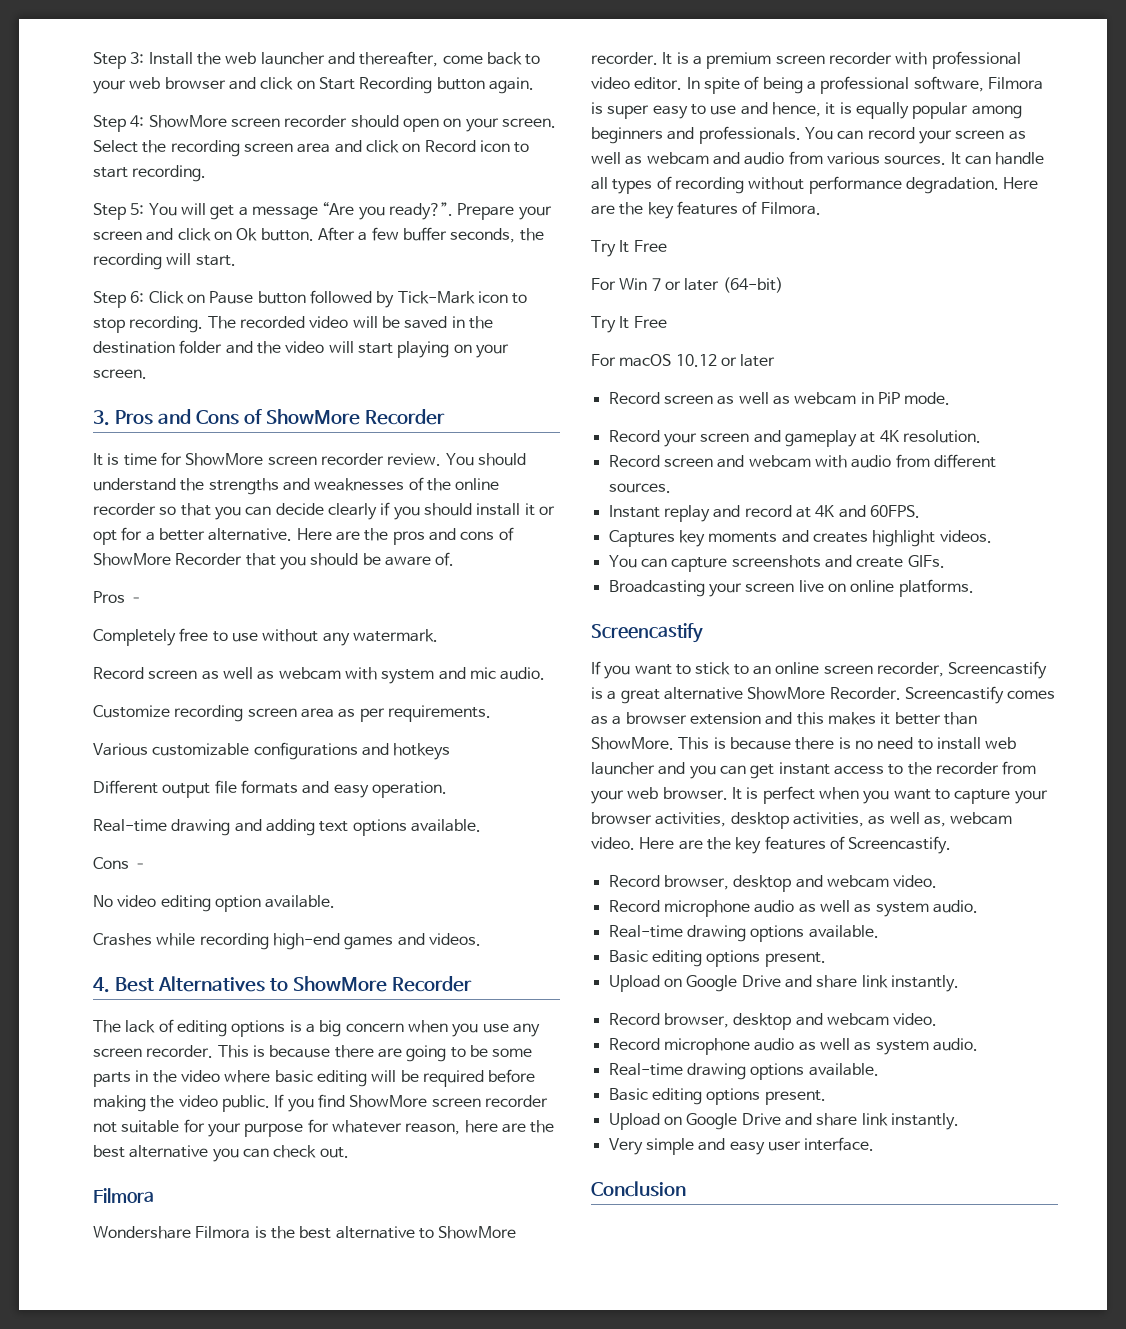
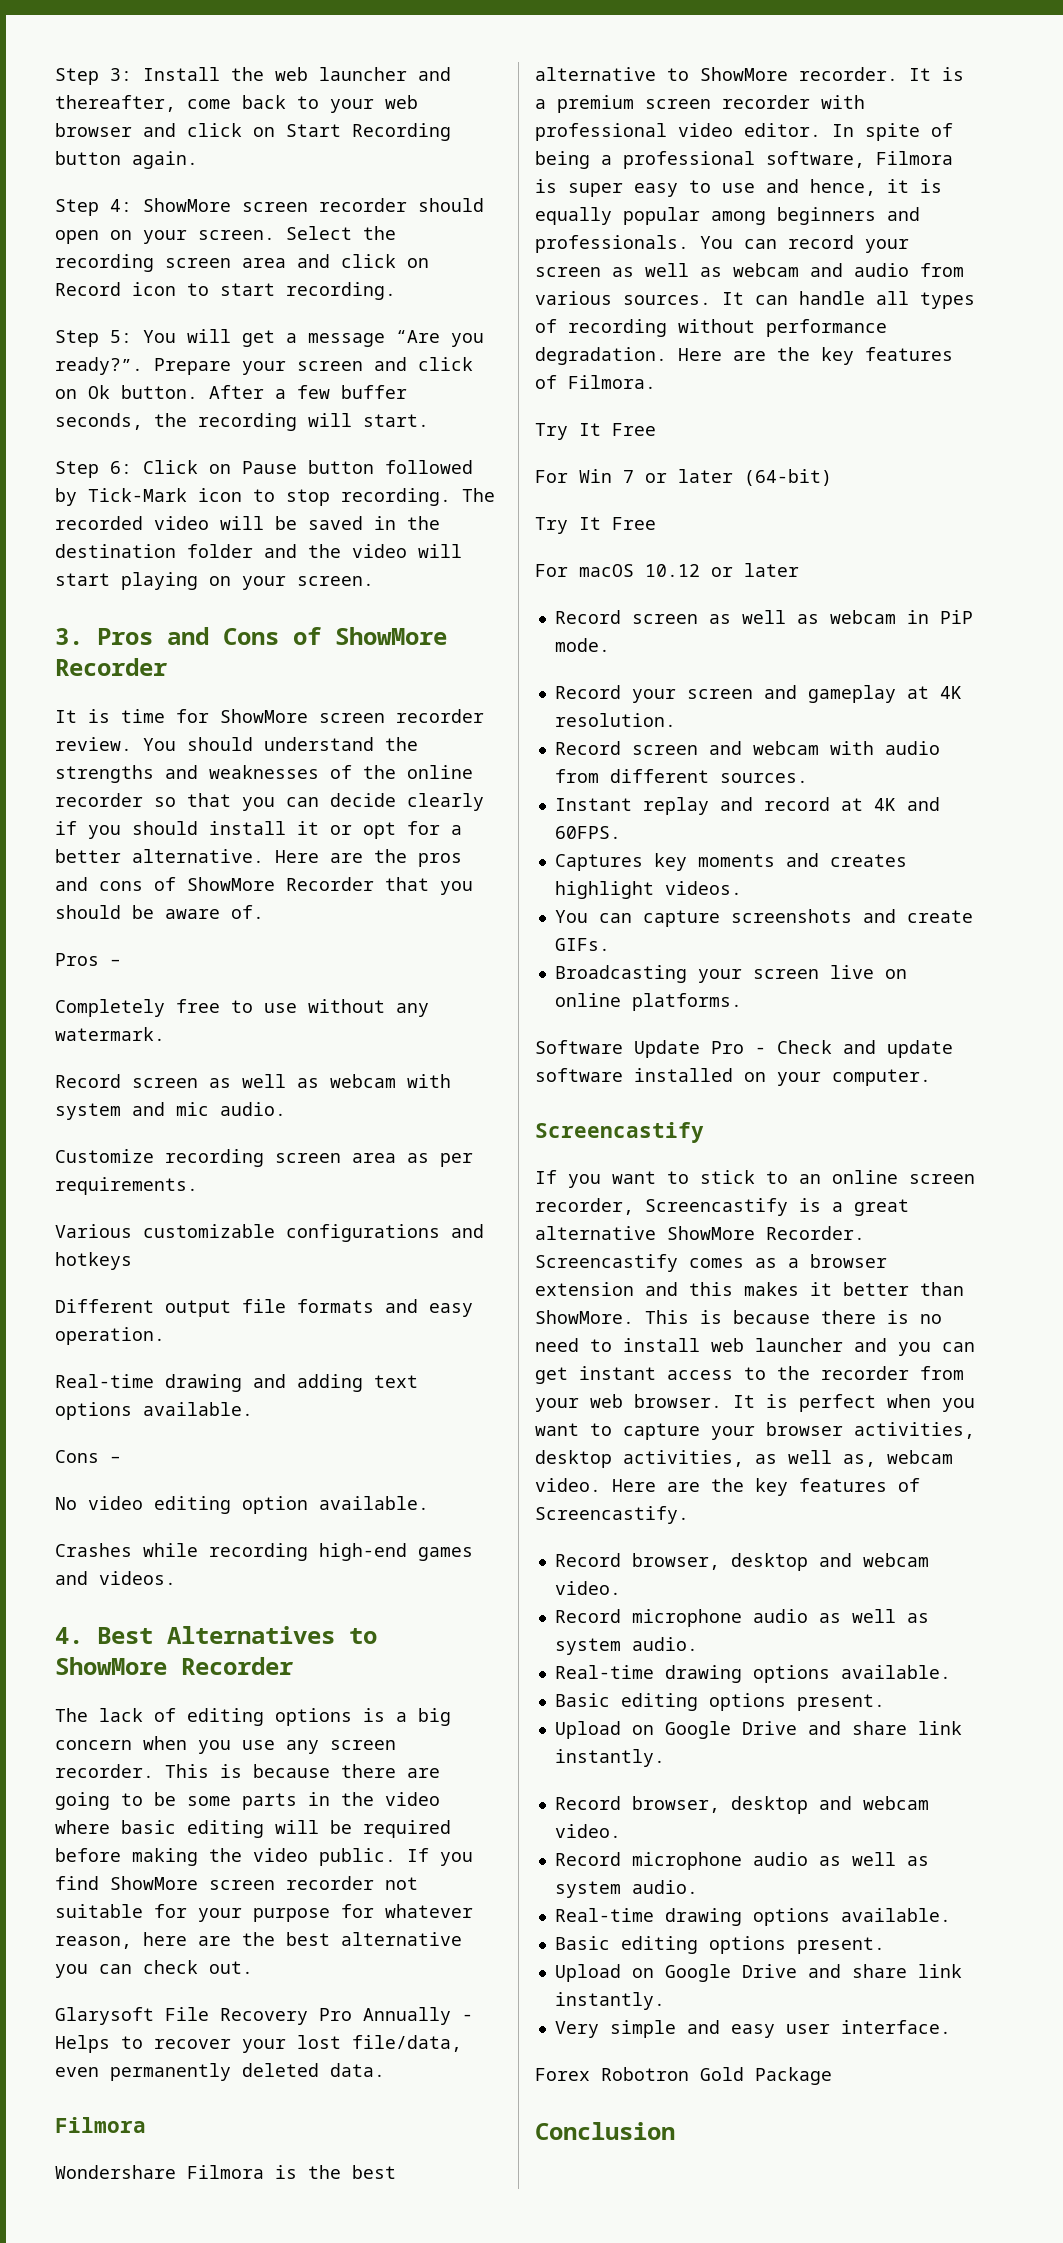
+ Glarysoft File Recovery Pro Annually - Helps to recover your lost file/data, even permanently deleted data.
+ Software Update Pro - Check and update software installed on your computer.
+ Forex Robotron Gold Package

